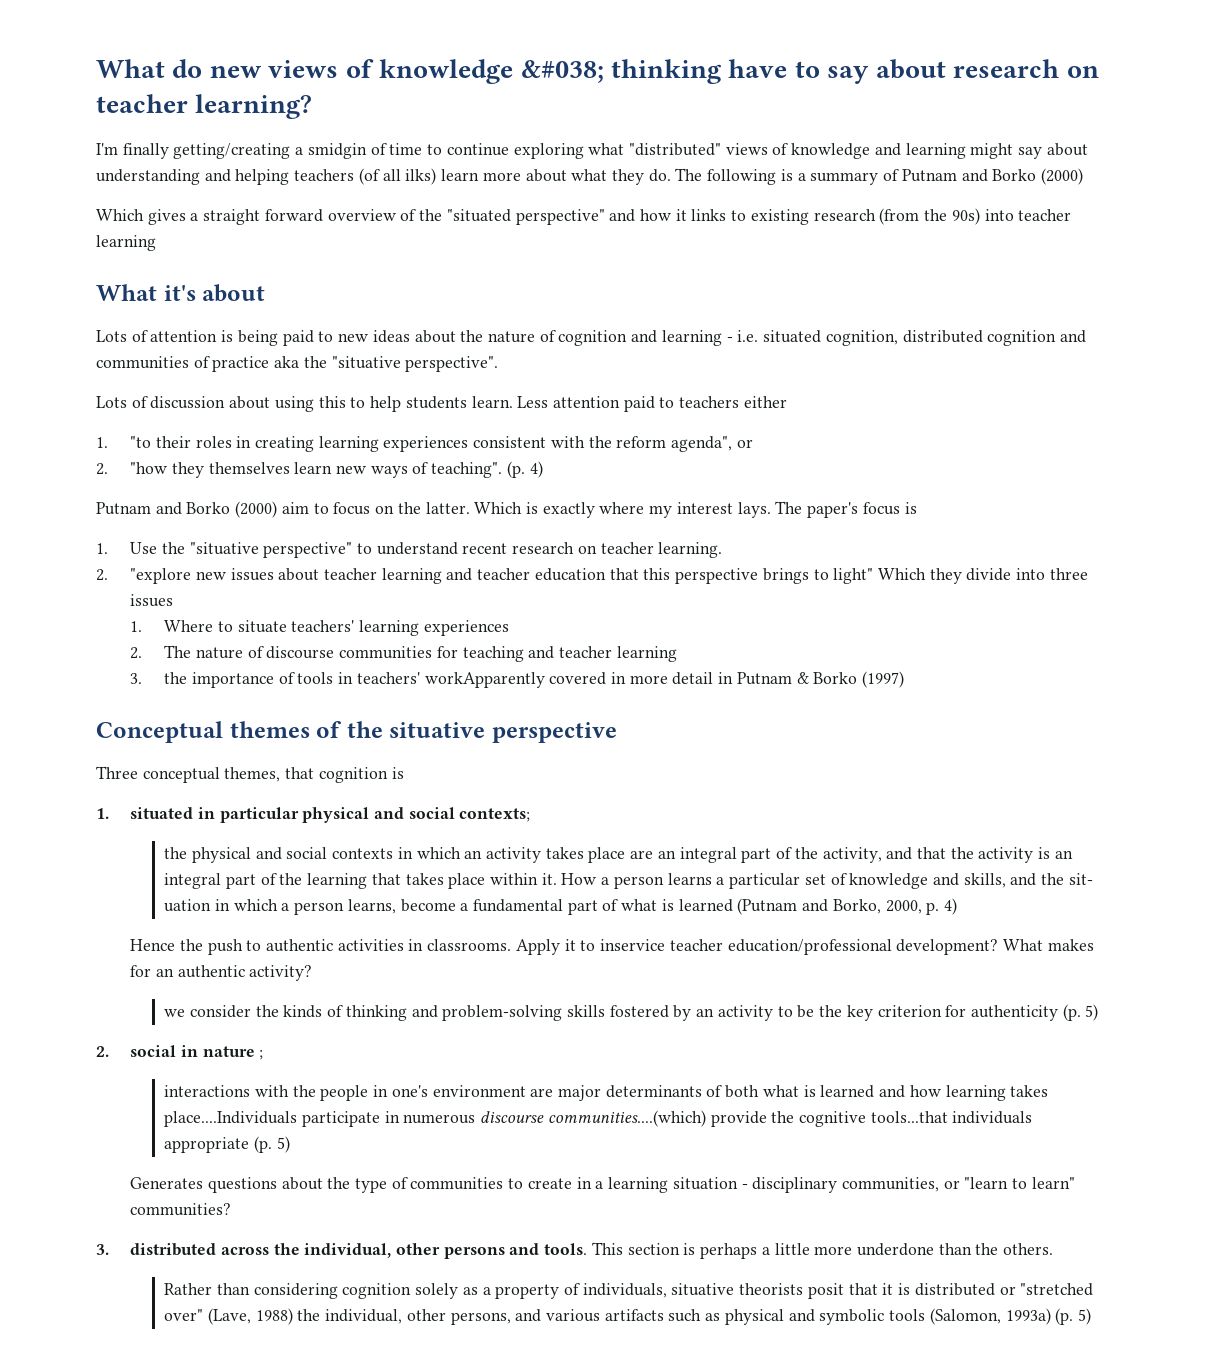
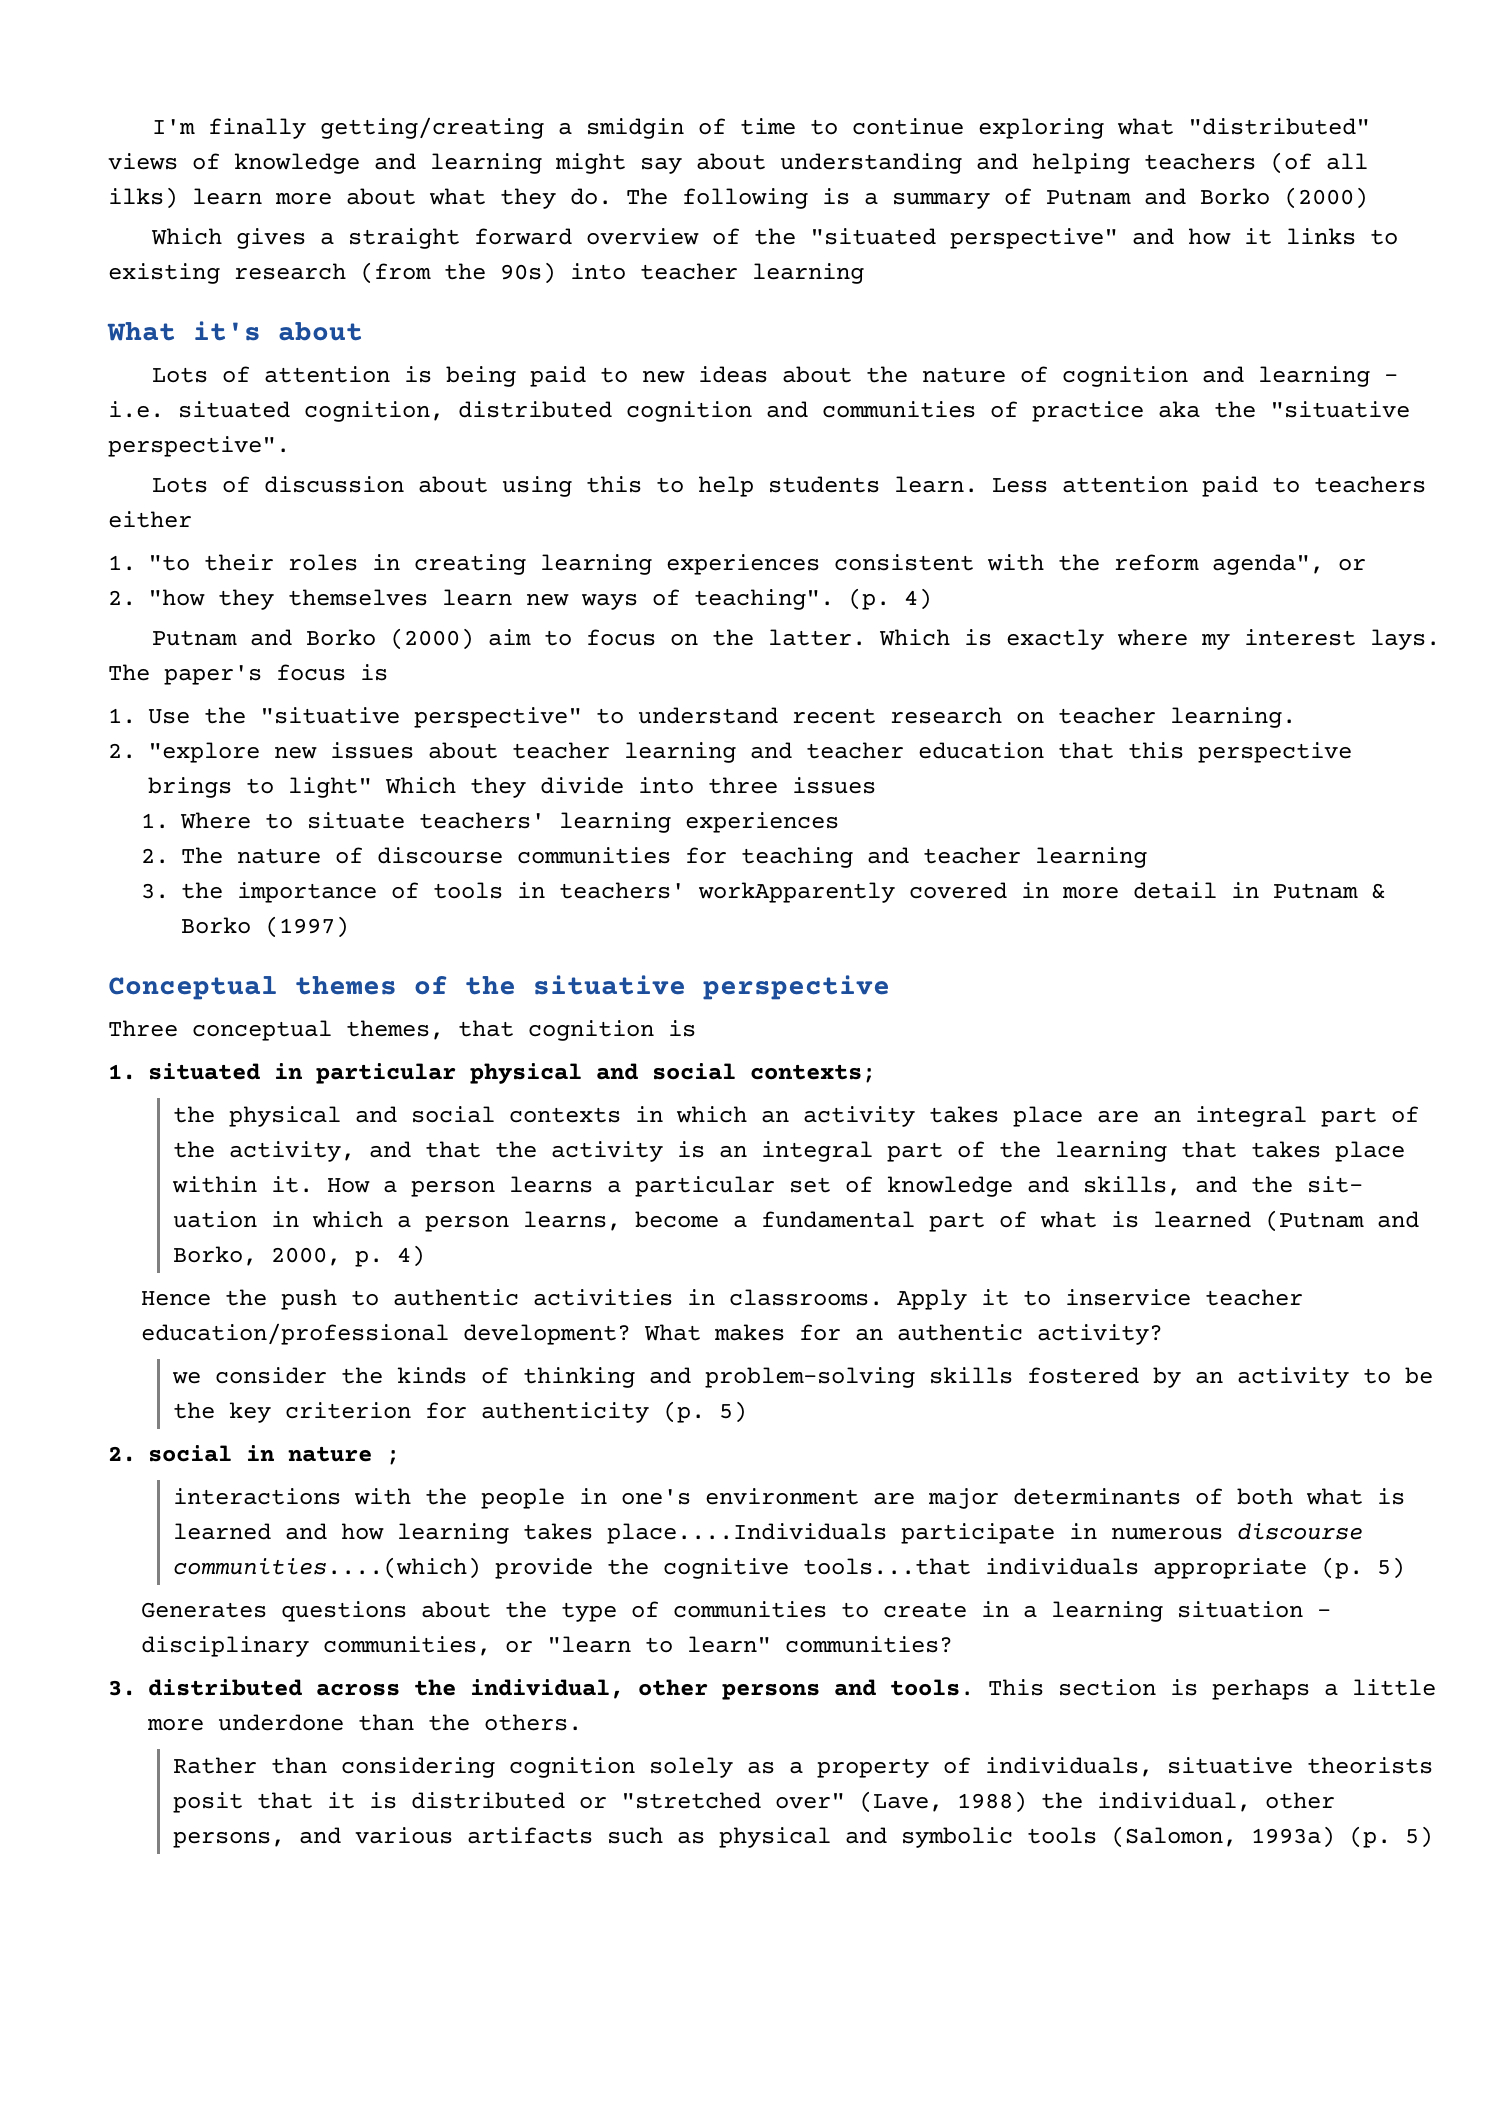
- What do new views of knowledge &#038; thinking have to say about research on teacher learning?

